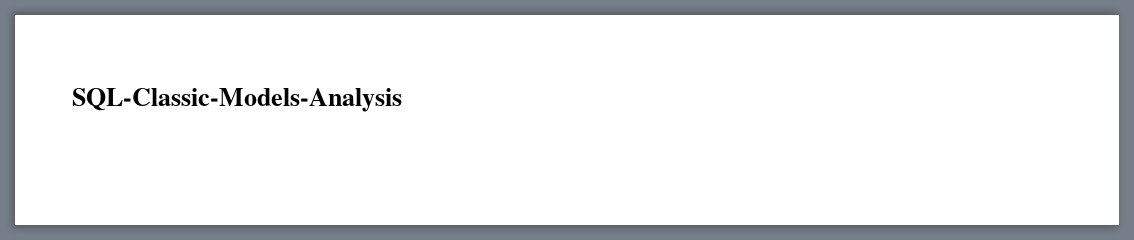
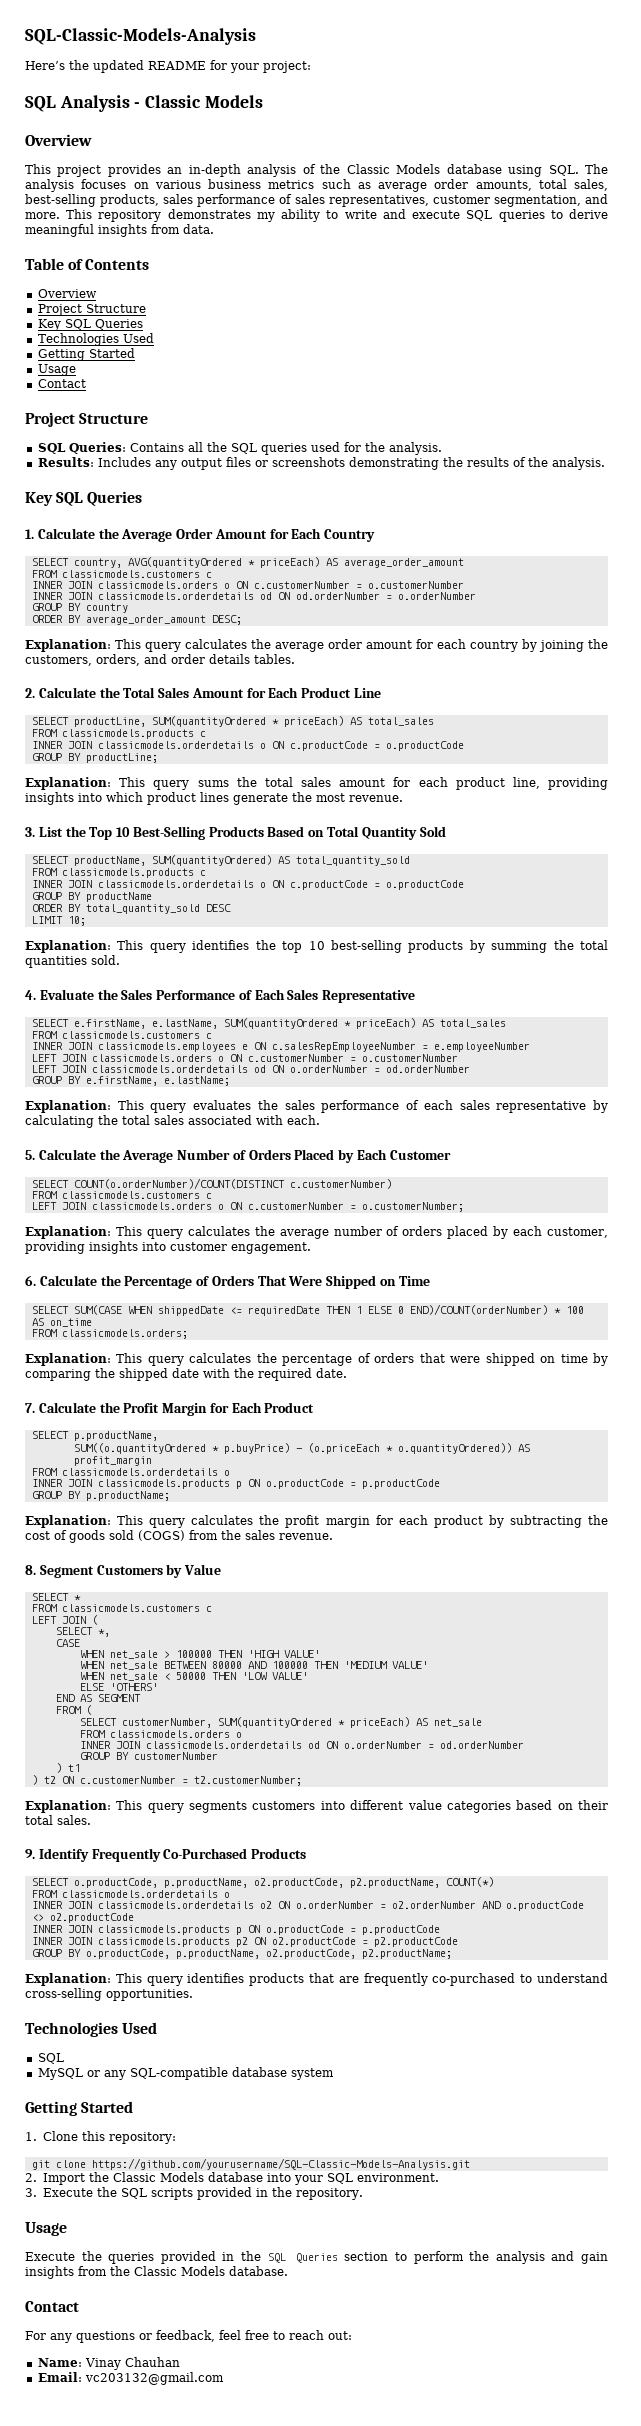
+ Here’s the updated README for your project:
+ SQL Analysis - Classic Models
+ Overview
+ This project provides an in-depth analysis of the Classic Models database using SQL. The analysis focuses on various business metrics such as average order amounts, total sales, best-selling products, sales performance of sales representatives, customer segmentation, and more. This repository demonstrates my ability to write and execute SQL queries to derive meaningful insights from data.
+ Table of Contents
+ Overview
+ Project Structure
+ Key SQL Queries
+ Technologies Used
+ Getting Started
+ Usage
+ Contact
+ Project Structure
+ SQL Queries: Contains all the SQL queries used for the analysis.
+ Results: Includes any output files or screenshots demonstrating the results of the analysis.
+ Key SQL Queries
+ 1. Calculate the Average Order Amount for Each Country
+ SELECT country, AVG(quantityOrdered * priceEach) AS average_order_amount
+ FROM classicmodels.customers c
+ INNER JOIN classicmodels.orders o ON c.customerNumber = o.customerNumber
+ INNER JOIN classicmodels.orderdetails od ON od.orderNumber = o.orderNumber
+ GROUP BY country
+ ORDER BY average_order_amount DESC;
+ Explanation: This query calculates the average order amount for each country by joining the customers, orders, and order details tables.
+ 2. Calculate the Total Sales Amount for Each Product Line
+ SELECT productLine, SUM(quantityOrdered * priceEach) AS total_sales
+ FROM classicmodels.products c
+ INNER JOIN classicmodels.orderdetails o ON c.productCode = o.productCode
+ GROUP BY productLine;
+ Explanation: This query sums the total sales amount for each product line, providing insights into which product lines generate the most revenue.
+ 3. List the Top 10 Best-Selling Products Based on Total Quantity Sold
+ SELECT productName, SUM(quantityOrdered) AS total_quantity_sold
+ FROM classicmodels.products c
+ INNER JOIN classicmodels.orderdetails o ON c.productCode = o.productCode
+ GROUP BY productName
+ ORDER BY total_quantity_sold DESC
+ LIMIT 10;
+ Explanation: This query identifies the top 10 best-selling products by summing the total quantities sold.
+ 4. Evaluate the Sales Performance of Each Sales Representative
+ SELECT e.firstName, e.lastName, SUM(quantityOrdered * priceEach) AS total_sales
+ FROM classicmodels.customers c
+ INNER JOIN classicmodels.employees e ON c.salesRepEmployeeNumber = e.employeeNumber
+ LEFT JOIN classicmodels.orders o ON c.customerNumber = o.customerNumber
+ LEFT JOIN classicmodels.orderdetails od ON o.orderNumber = od.orderNumber
+ GROUP BY e.firstName, e.lastName;
+ Explanation: This query evaluates the sales performance of each sales representative by calculating the total sales associated with each.
+ 5. Calculate the Average Number of Orders Placed by Each Customer
+ SELECT COUNT(o.orderNumber)/COUNT(DISTINCT c.customerNumber)
+ FROM classicmodels.customers c
+ LEFT JOIN classicmodels.orders o ON c.customerNumber = o.customerNumber;
+ Explanation: This query calculates the average number of orders placed by each customer, providing insights into customer engagement.
+ 6. Calculate the Percentage of Orders That Were Shipped on Time
+ SELECT SUM(CASE WHEN shippedDate <= requiredDate THEN 1 ELSE 0 END)/COUNT(orderNumber) * 100 AS on_time
+ FROM classicmodels.orders;
+ Explanation: This query calculates the percentage of orders that were shipped on time by comparing the shipped date with the required date.
+ 7. Calculate the Profit Margin for Each Product
+ SELECT p.productName,
+ SUM((o.quantityOrdered * p.buyPrice) - (o.priceEach * o.quantityOrdered)) AS profit_margin
+ FROM classicmodels.orderdetails o
+ INNER JOIN classicmodels.products p ON o.productCode = p.productCode
+ GROUP BY p.productName;
+ Explanation: This query calculates the profit margin for each product by subtracting the cost of goods sold (COGS) from the sales revenue.
+ 8. Segment Customers by Value
+ SELECT *
+ FROM classicmodels.customers c
+ LEFT JOIN (
+ SELECT *,
+ CASE
+ WHEN net_sale > 100000 THEN 'HIGH VALUE'
+ WHEN net_sale BETWEEN 80000 AND 100000 THEN 'MEDIUM VALUE'
+ WHEN net_sale < 50000 THEN 'LOW VALUE'
+ ELSE 'OTHERS'
+ END AS SEGMENT
+ FROM (
+ SELECT customerNumber, SUM(quantityOrdered * priceEach) AS net_sale
+ FROM classicmodels.orders o
+ INNER JOIN classicmodels.orderdetails od ON o.orderNumber = od.orderNumber
+ GROUP BY customerNumber
+ ) t1
+ ) t2 ON c.customerNumber = t2.customerNumber;
+ Explanation: This query segments customers into different value categories based on their total sales.
+ 9. Identify Frequently Co-Purchased Products
+ SELECT o.productCode, p.productName, o2.productCode, p2.productName, COUNT(*)
+ FROM classicmodels.orderdetails o
+ INNER JOIN classicmodels.orderdetails o2 ON o.orderNumber = o2.orderNumber AND o.productCode <> o2.productCode
+ INNER JOIN classicmodels.products p ON o.productCode = p.productCode
+ INNER JOIN classicmodels.products p2 ON o2.productCode = p2.productCode
+ GROUP BY o.productCode, p.productName, o2.productCode, p2.productName;
+ Explanation: This query identifies products that are frequently co-purchased to understand cross-selling opportunities.
+ Technologies Used
+ SQL
+ MySQL or any SQL-compatible database system
+ Getting Started
+ 1. Clone this repository:
+ git clone https://github.com/yourusername/SQL-Classic-Models-Analysis.git
+ 2. Import the Classic Models database into your SQL environment.
+ 3. Execute the SQL scripts provided in the repository.
+ Usage
+ Execute the queries provided in the SQL Queries section to perform the analysis and gain insights from the Classic Models database.
+ Contact
+ For any questions or feedback, feel free to reach out:
+ Name: Vinay Chauhan
+ Email: vc203132@gmail.com

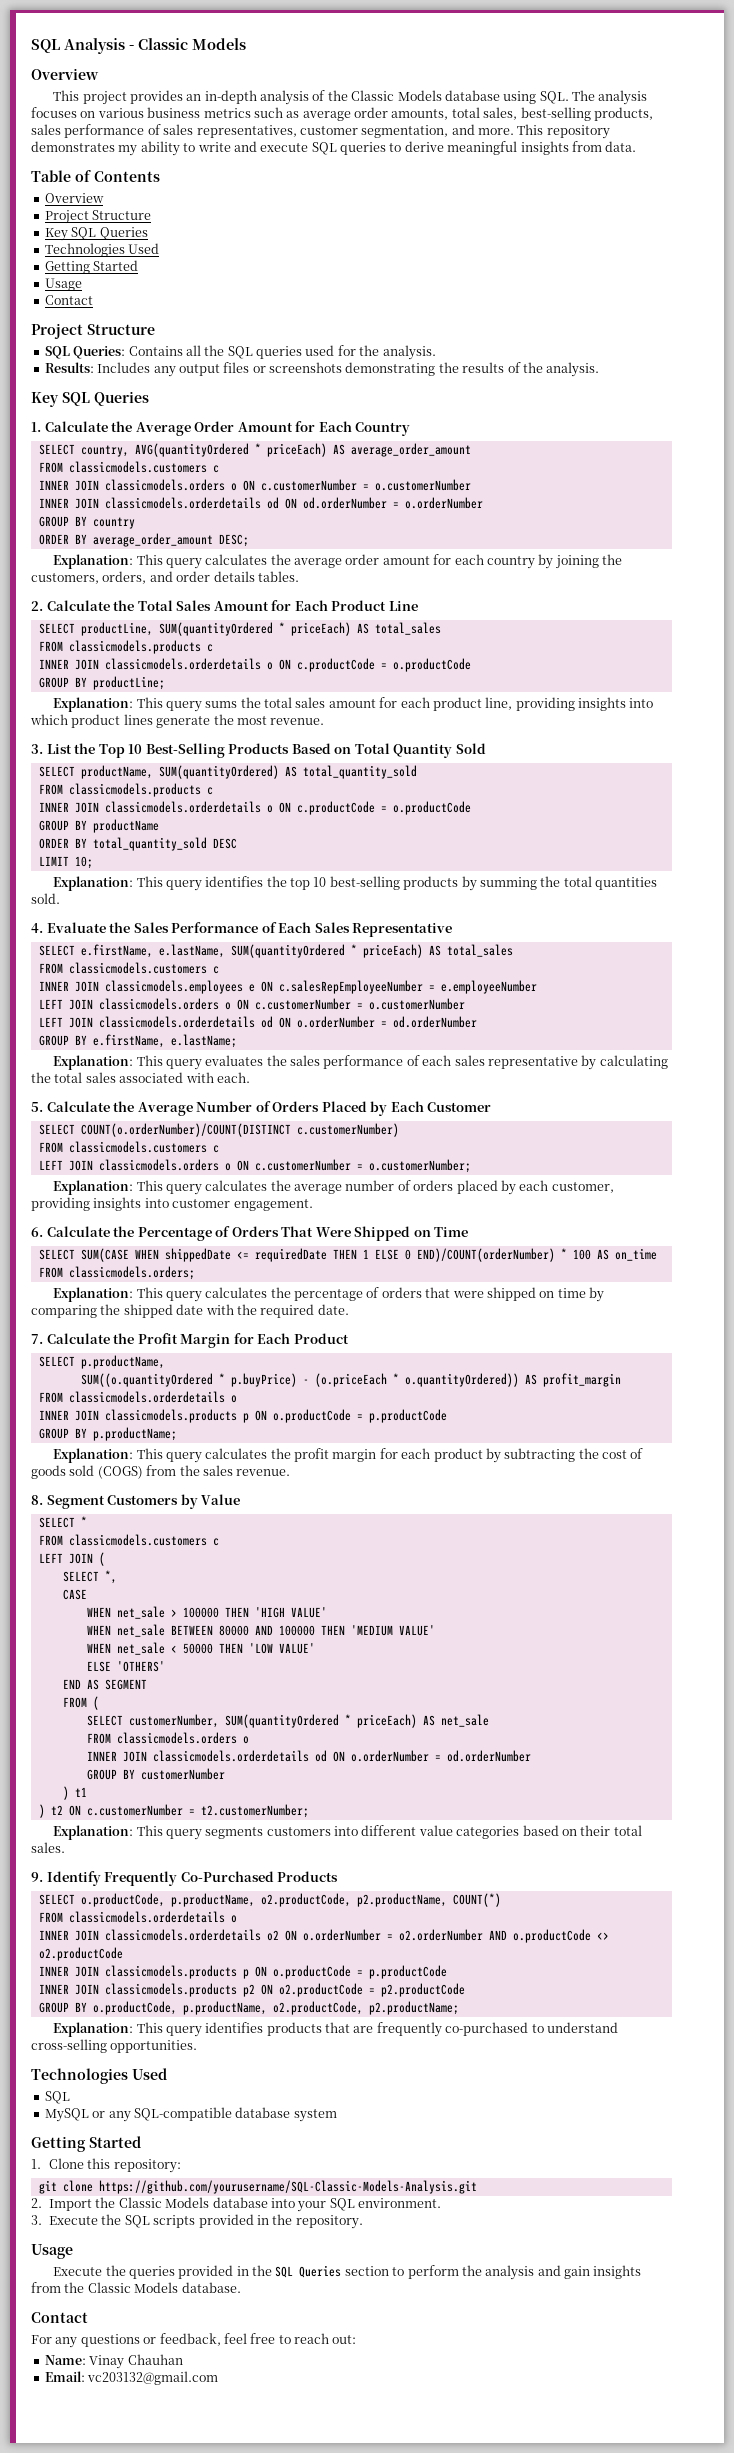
- SQL-Classic-Models-Analysis
- Here’s the updated README for your project:

